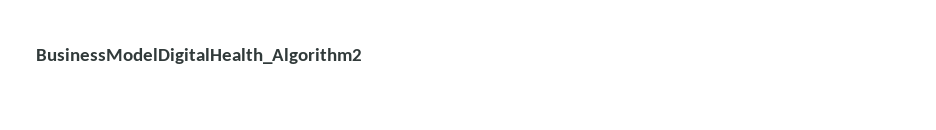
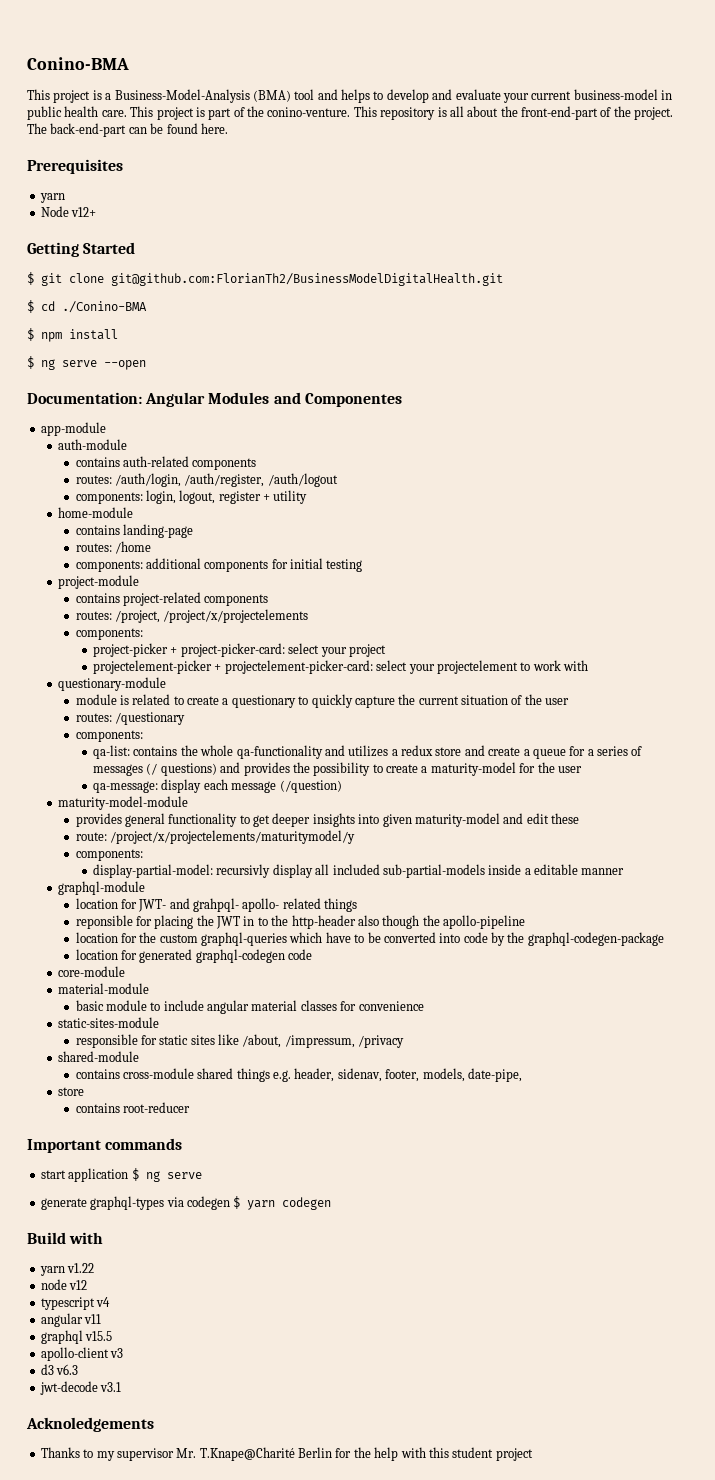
- BusinessModelDigitalHealth_Algorithm2
+ Conino-BMA
+ This project is a Business-Model-Analysis (BMA) tool and helps to develop and evaluate your current business-model in public health care. This project is part of the conino-venture. This repository is all about the front-end-part of the project. The back-end-part can be found here.
+ Prerequisites
+ yarn
+ Node v12+
+ Getting Started
+ $ git clone git@github.com:FlorianTh2/BusinessModelDigitalHealth.git
+ $ cd ./Conino-BMA
+ $ npm install
+ $ ng serve --open
+ Documentation: Angular Modules and Componentes
+ app-module
+ auth-module
+ contains auth-related components
+ routes: /auth/login, /auth/register, /auth/logout
+ components: login, logout, register + utility
+ home-module
+ contains landing-page
+ routes: /home
+ components: additional components for initial testing
+ project-module
+ contains project-related components
+ routes: /project, /project/x/projectelements
+ components:
+ project-picker + project-picker-card: select your project
+ projectelement-picker + projectelement-picker-card: select your projectelement to work with
+ questionary-module
+ module is related to create a questionary to quickly capture the current situation of the user
+ routes: /questionary
+ components:
+ qa-list: contains the whole qa-functionality and utilizes a redux store and create a queue for a series of messages (/ questions) and provides the possibility to create a maturity-model for the user
+ qa-message: display each message (/question)
+ maturity-model-module
+ provides general functionality to get deeper insights into given maturity-model and edit these
+ route: /project/x/projectelements/maturitymodel/y
+ components:
+ display-partial-model: recursivly display all included sub-partial-models inside a editable manner
+ graphql-module
+ location for JWT- and grahpql- apollo- related things
+ reponsible for placing the JWT in to the http-header also though the apollo-pipeline
+ location for the custom graphql-queries which have to be converted into code by the graphql-codegen-package
+ location for generated graphql-codegen code
+ core-module
+ material-module
+ basic module to include angular material classes for convenience
+ static-sites-module
+ responsible for static sites like /about, /impressum, /privacy
+ shared-module
+ contains cross-module shared things e.g. header, sidenav, footer, models, date-pipe,
+ store
+ contains root-reducer
+ Important commands
+ start application $ ng serve
+ generate graphql-types via codegen $ yarn codegen
+ Build with
+ yarn v1.22
+ node v12
+ typescript v4
+ angular v11
+ graphql v15.5
+ apollo-client v3
+ d3 v6.3
+ jwt-decode v3.1
+ Acknoledgements
+ Thanks to my supervisor Mr. T.Knape@Charité Berlin for the help with this student project

